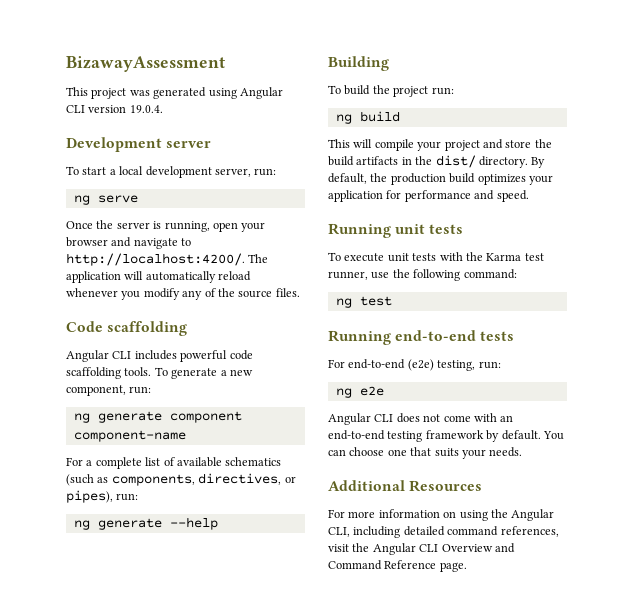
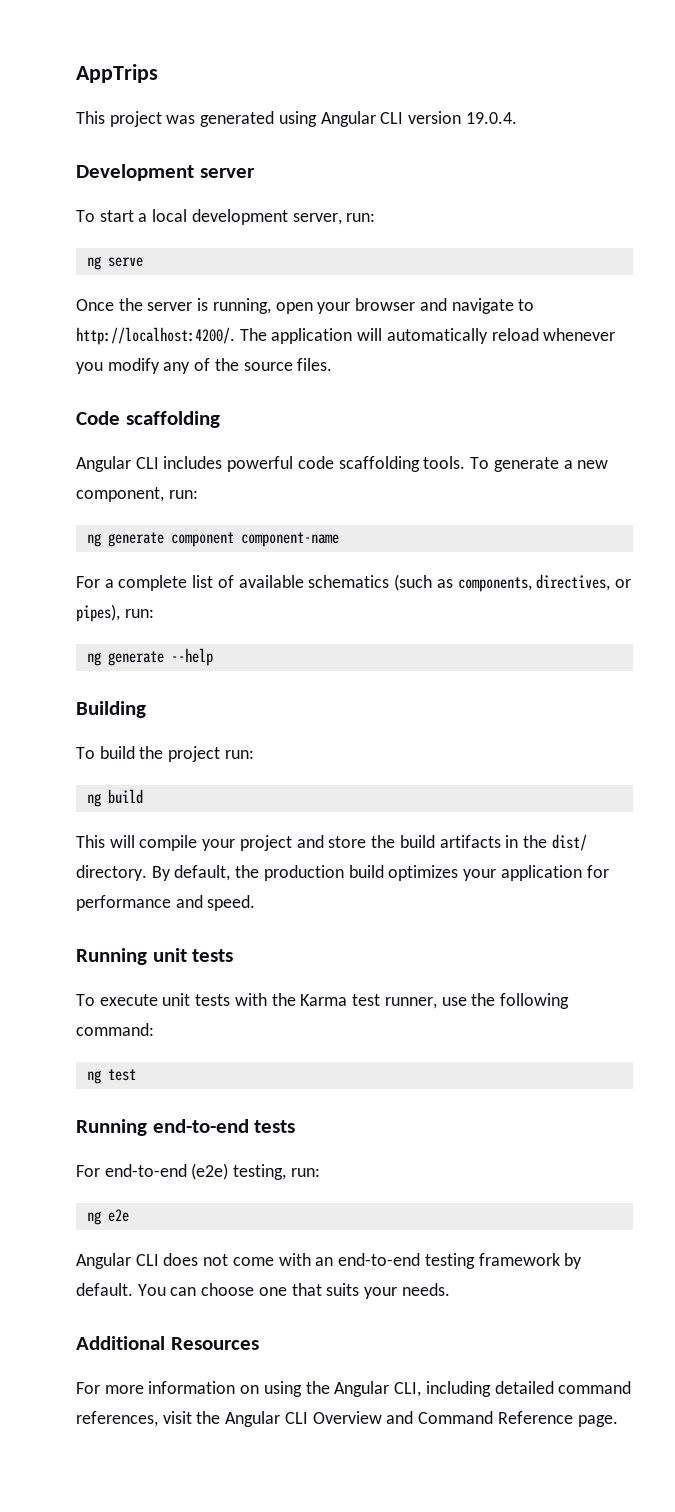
- BizawayAssessment
+ AppTrips

